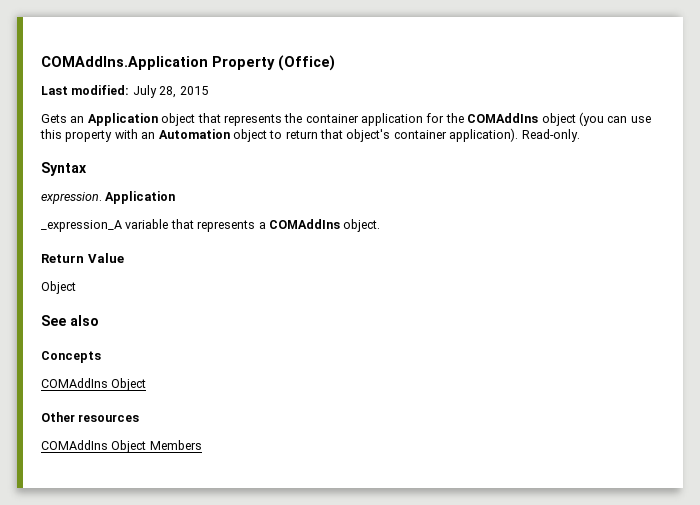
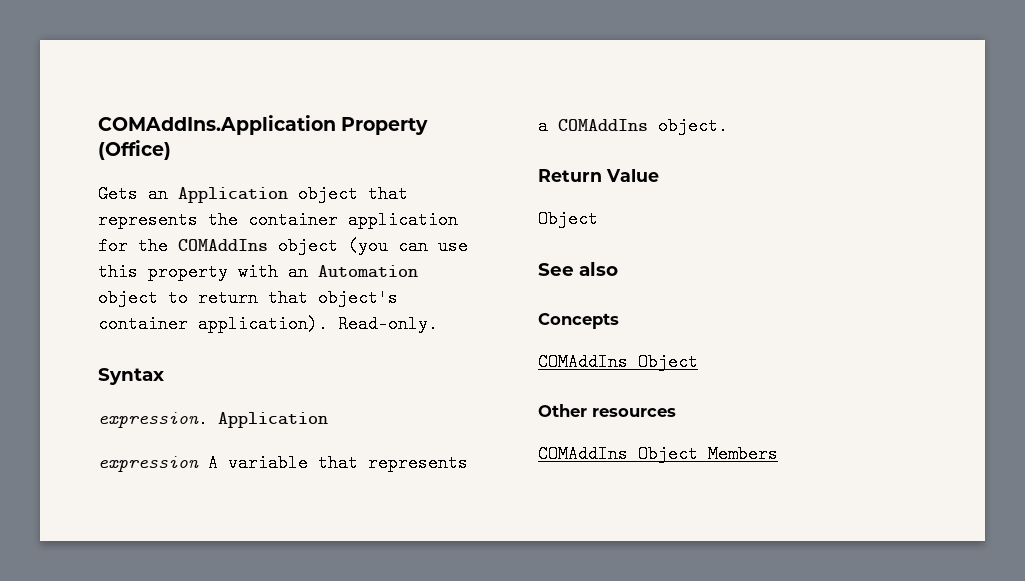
- Last modified: July 28, 2015
- _expression_A variable that represents a COMAddIns object.
+ expression A variable that represents a COMAddIns object.

